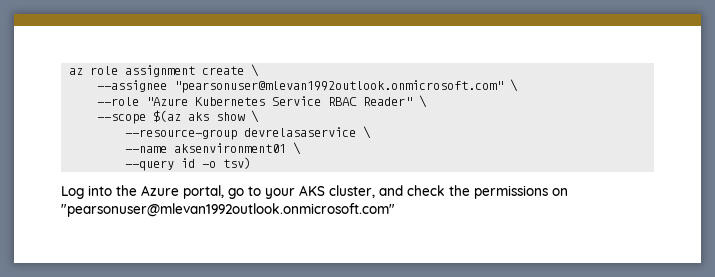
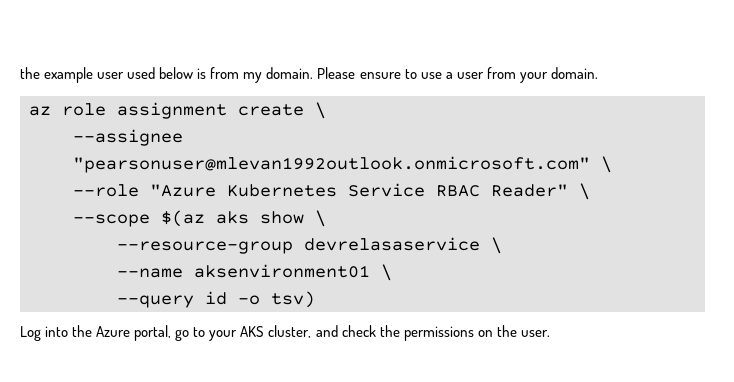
+ the example user used below is from my domain. Please ensure to use a user from your domain.
- Log into the Azure portal, go to your AKS cluster, and check the permissions on "pearsonuser@mlevan1992outlook.onmicrosoft.com"
+ Log into the Azure portal, go to your AKS cluster, and check the permissions on the user.

